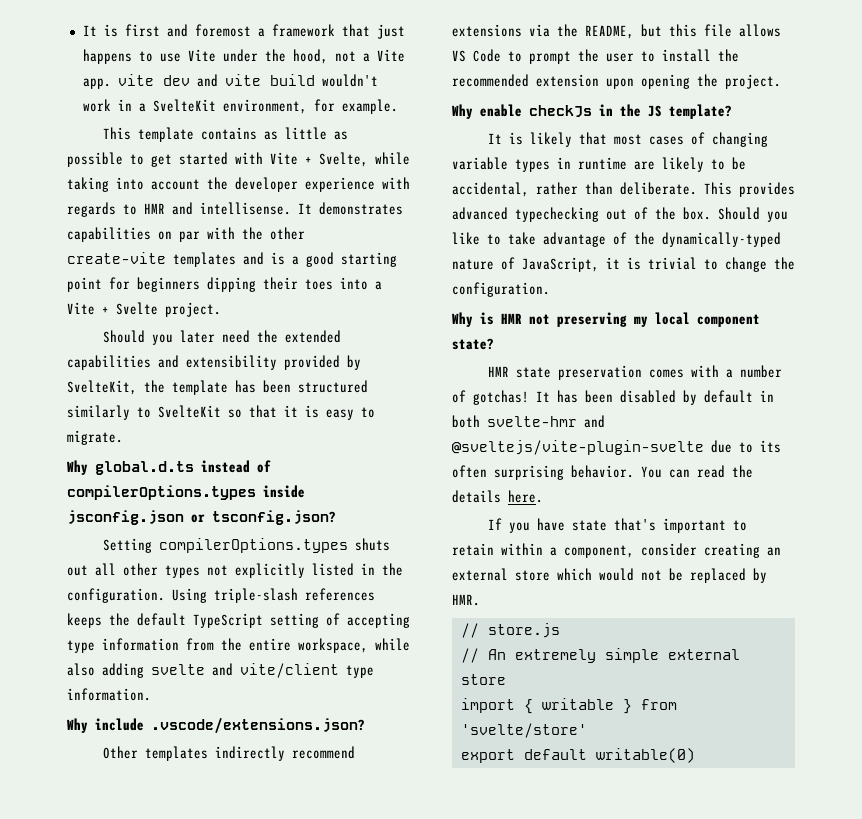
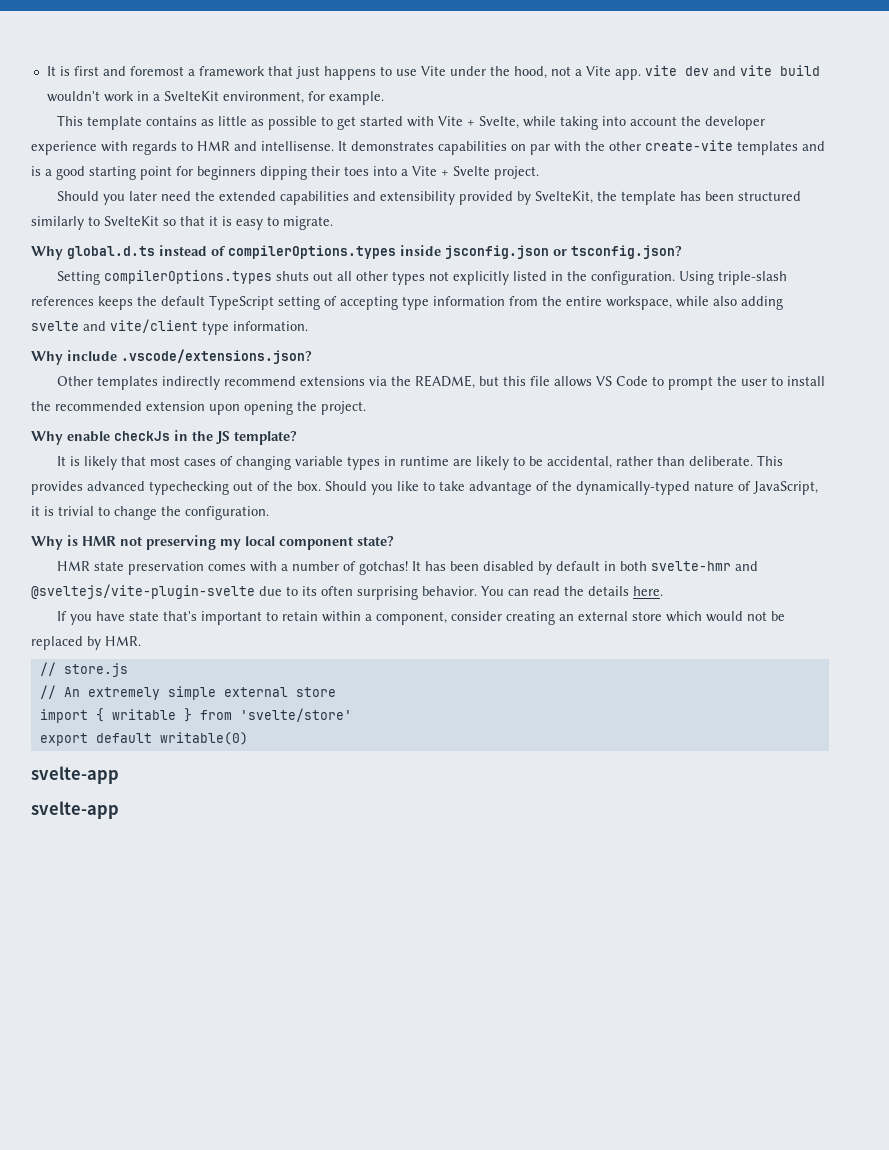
  export default writable(0)
+ svelte-app
+ svelte-app

